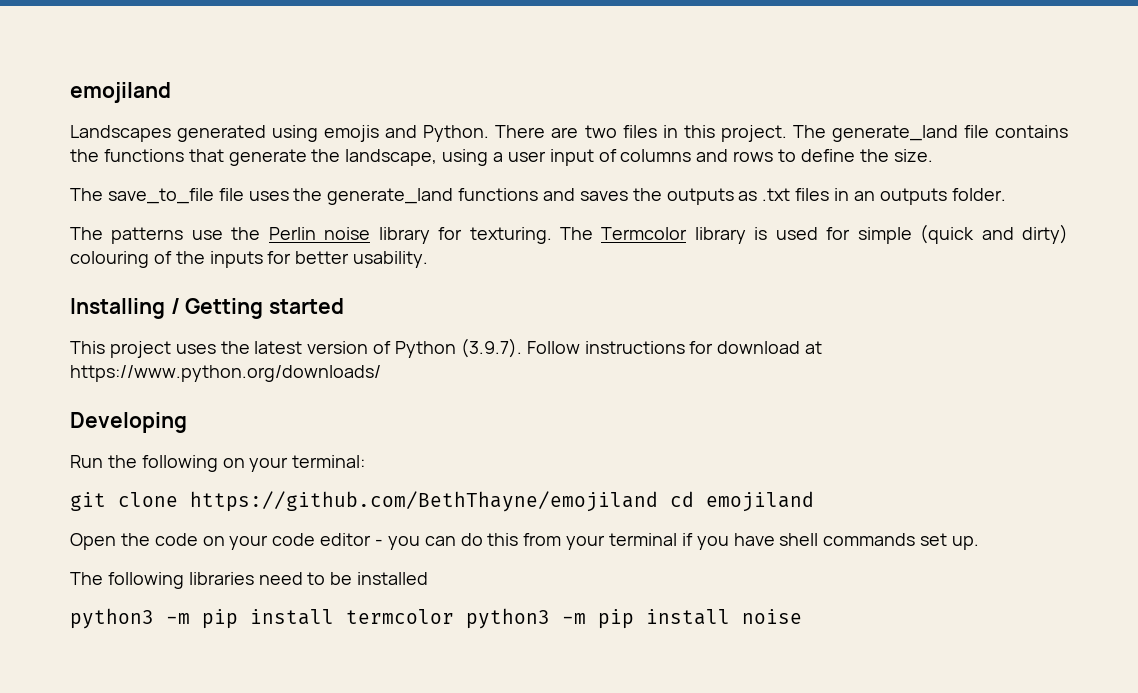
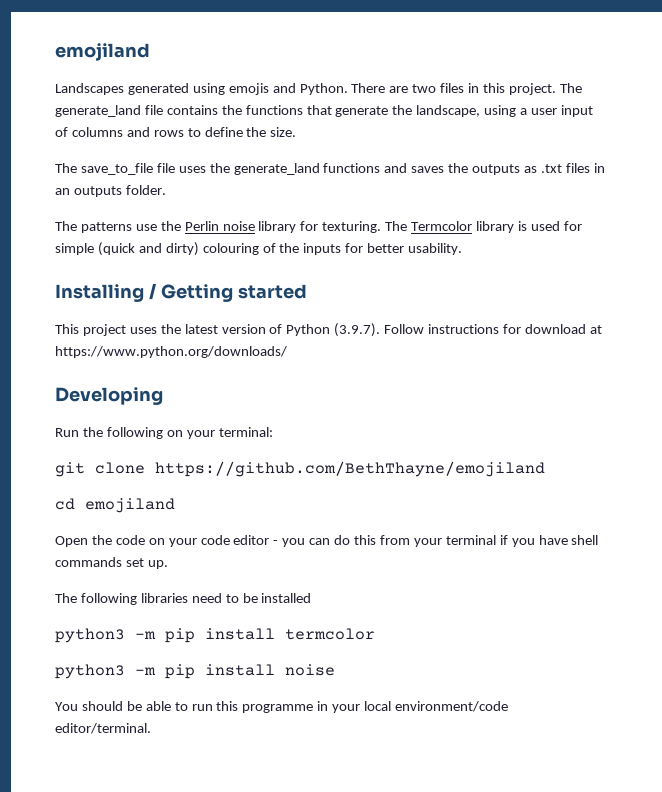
- git clone https://github.com/BethThayne/emojiland cd emojiland
+ git clone https://github.com/BethThayne/emojiland
+ cd emojiland
- python3 -m pip install termcolor python3 -m pip install noise
+ python3 -m pip install termcolor
+ python3 -m pip install noise
+ You should be able to run this programme in your local environment/code editor/terminal.

